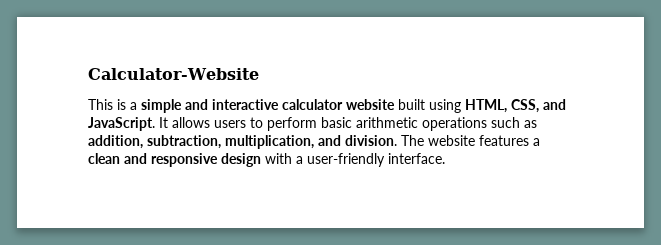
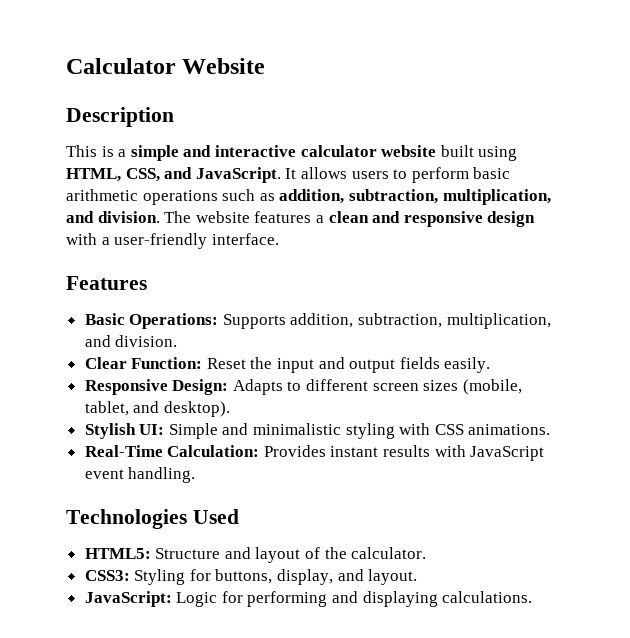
- Calculator-Website
+ Calculator Website
+ Description
+ Features
+ Basic Operations: Supports addition, subtraction, multiplication, and division.
+ Clear Function: Reset the input and output fields easily.
+ Responsive Design: Adapts to different screen sizes (mobile, tablet, and desktop).
+ Stylish UI: Simple and minimalistic styling with CSS animations.
+ Real-Time Calculation: Provides instant results with JavaScript event handling.
+ Technologies Used
+ HTML5: Structure and layout of the calculator.
+ CSS3: Styling for buttons, display, and layout.
+ JavaScript: Logic for performing and displaying calculations.

